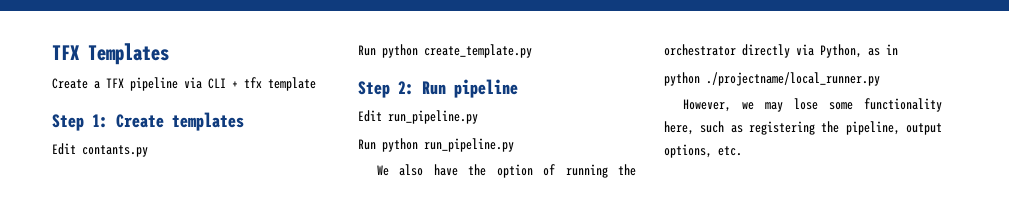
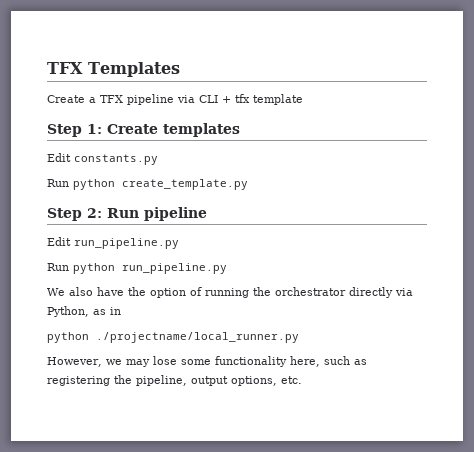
- Edit contants.py
+ Edit constants.py

